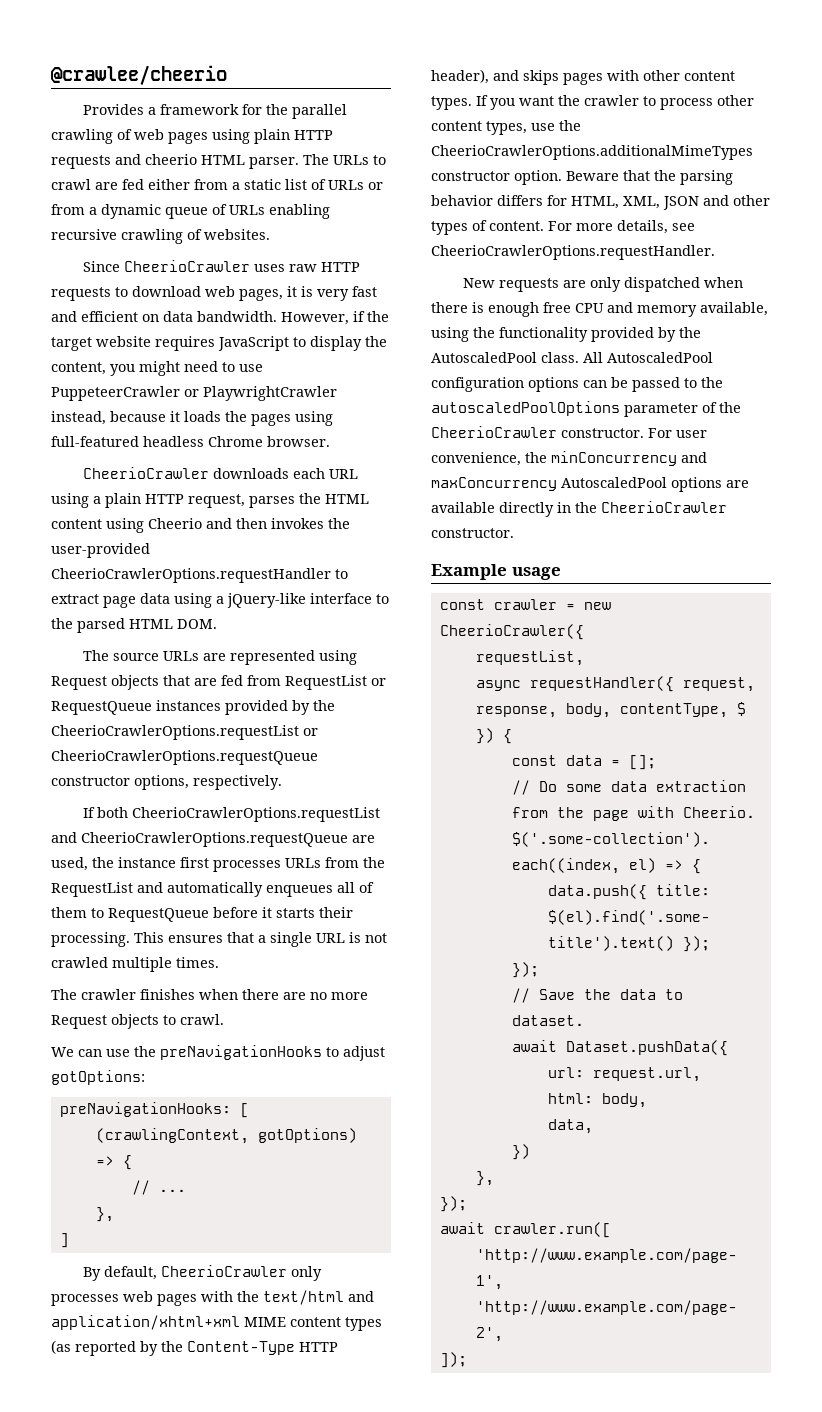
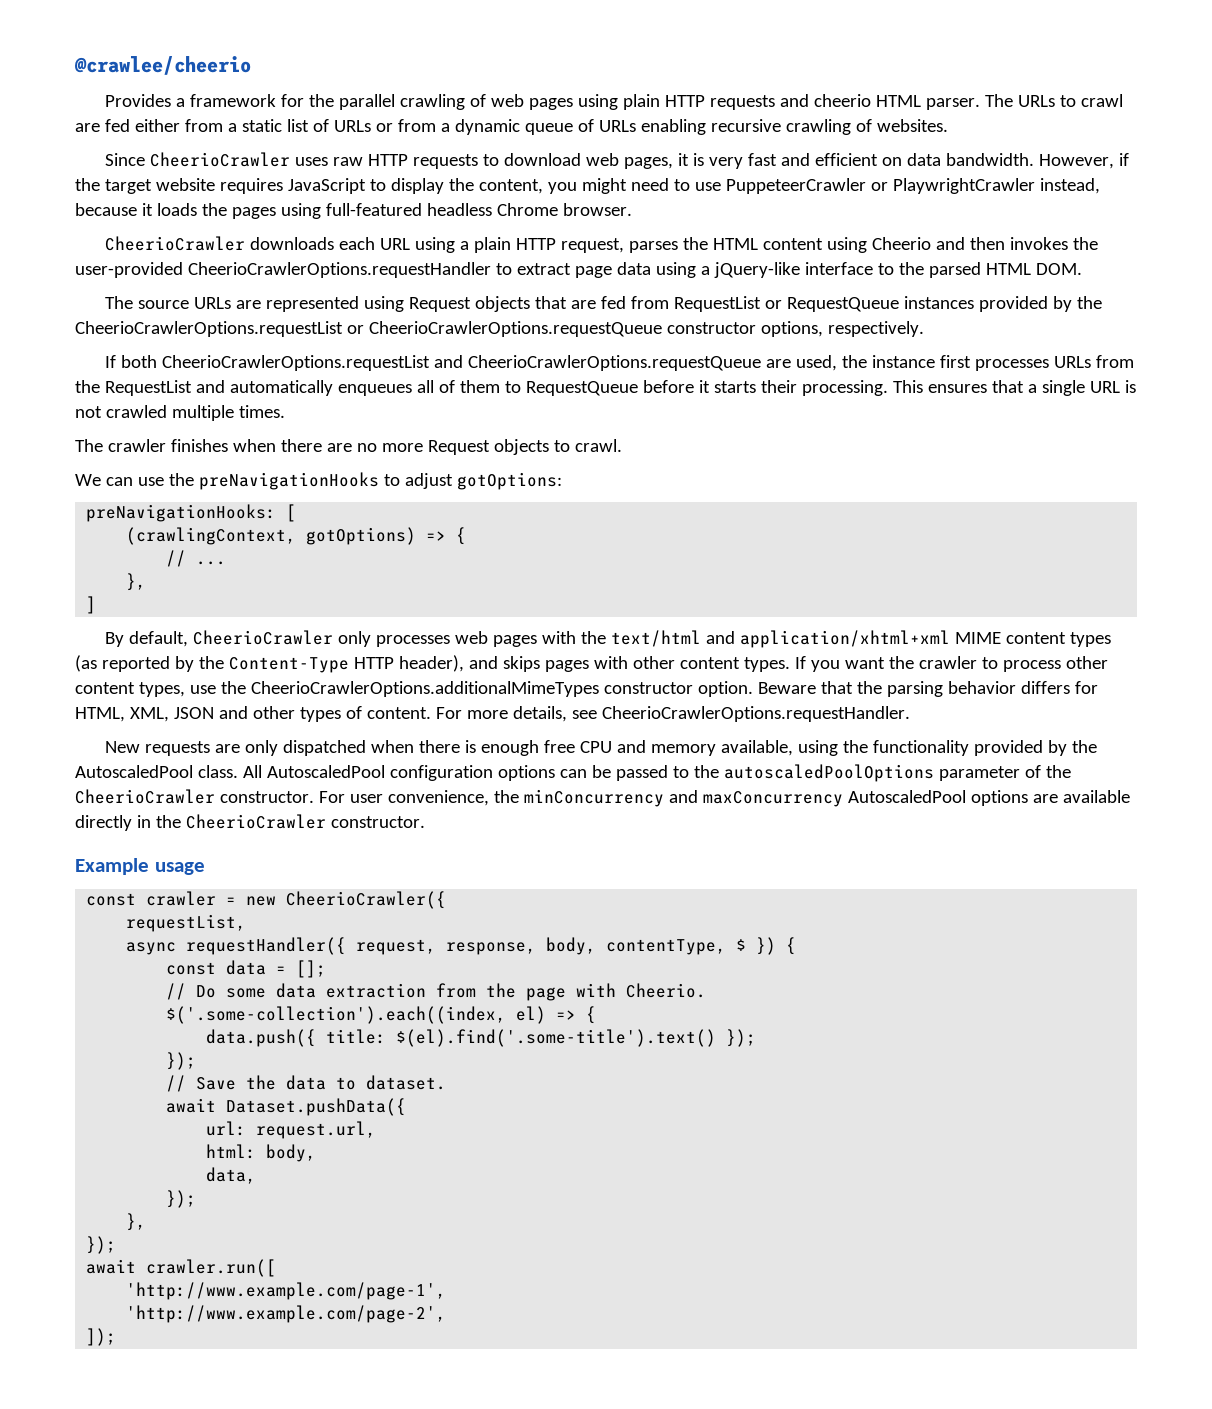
  data,
- })
+ });

